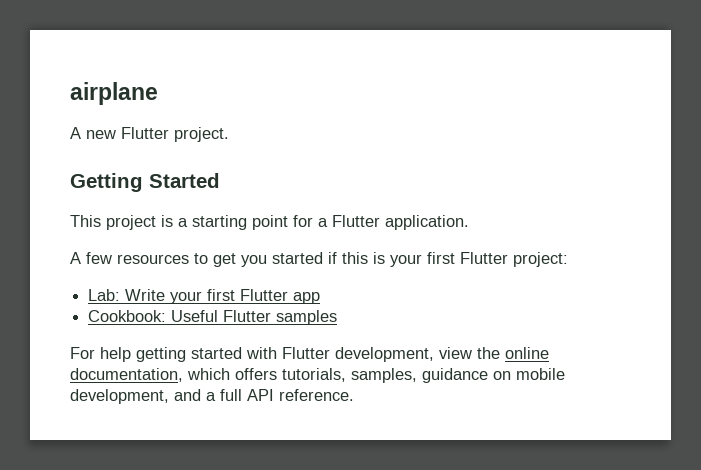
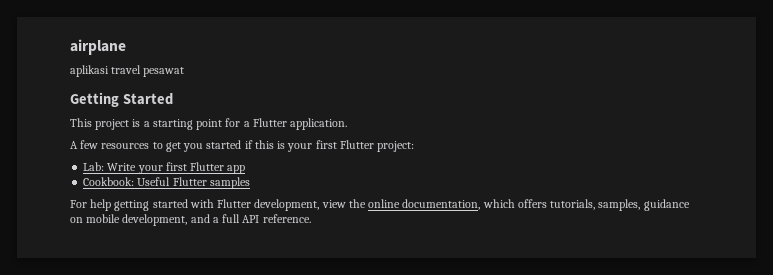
- A new Flutter project.
+ aplikasi travel pesawat

